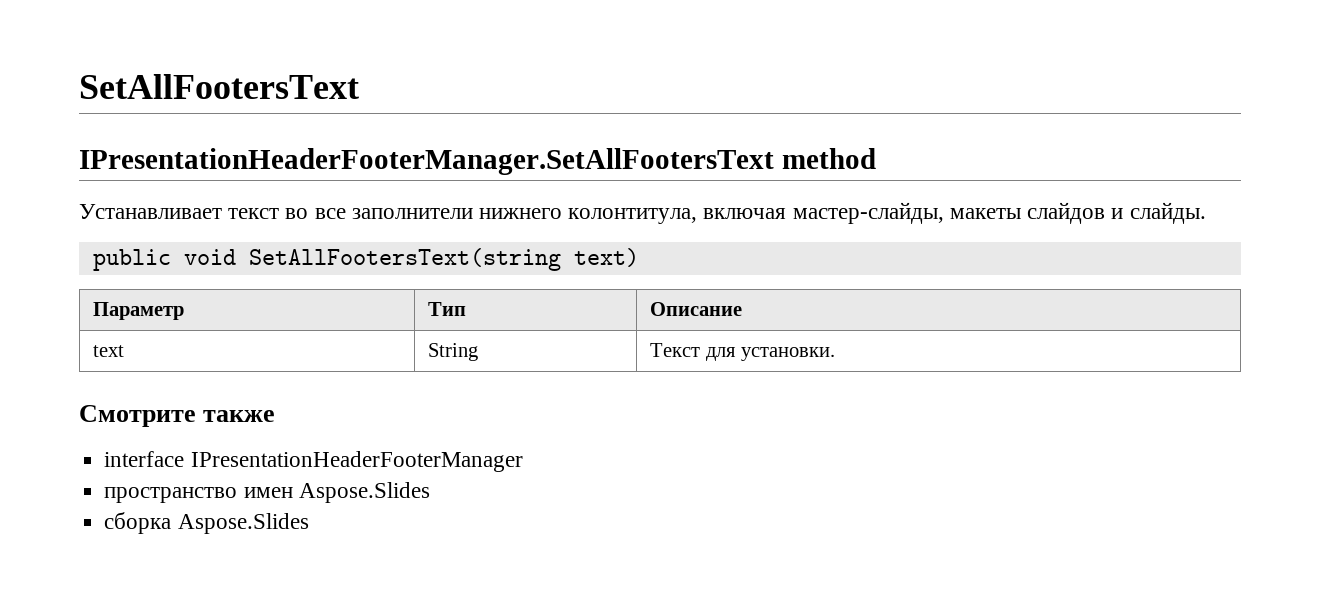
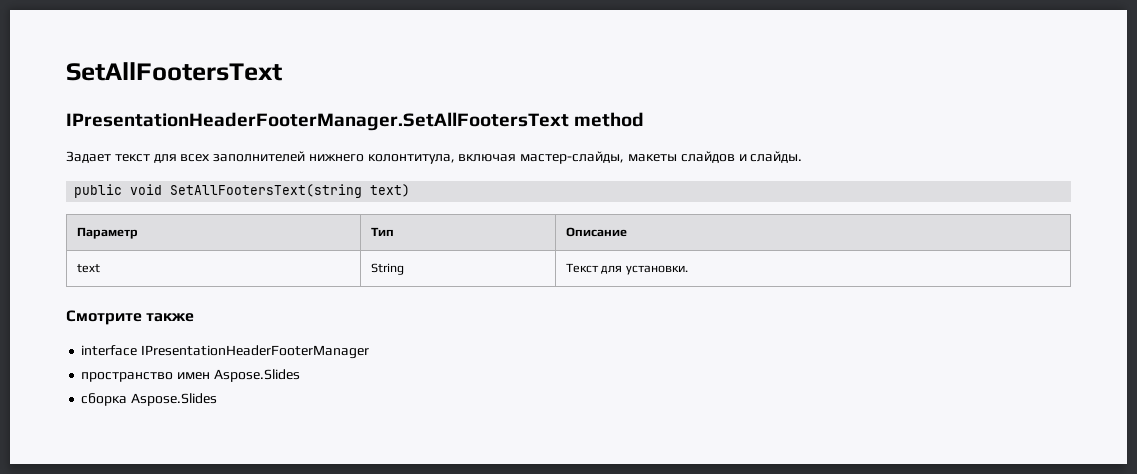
- Устанавливает текст во все заполнители нижнего колонтитула, включая мастер-слайды, макеты слайдов и слайды.
+ Задает текст для всех заполнителей нижнего колонтитула, включая мастер-слайды, макеты слайдов и слайды.

